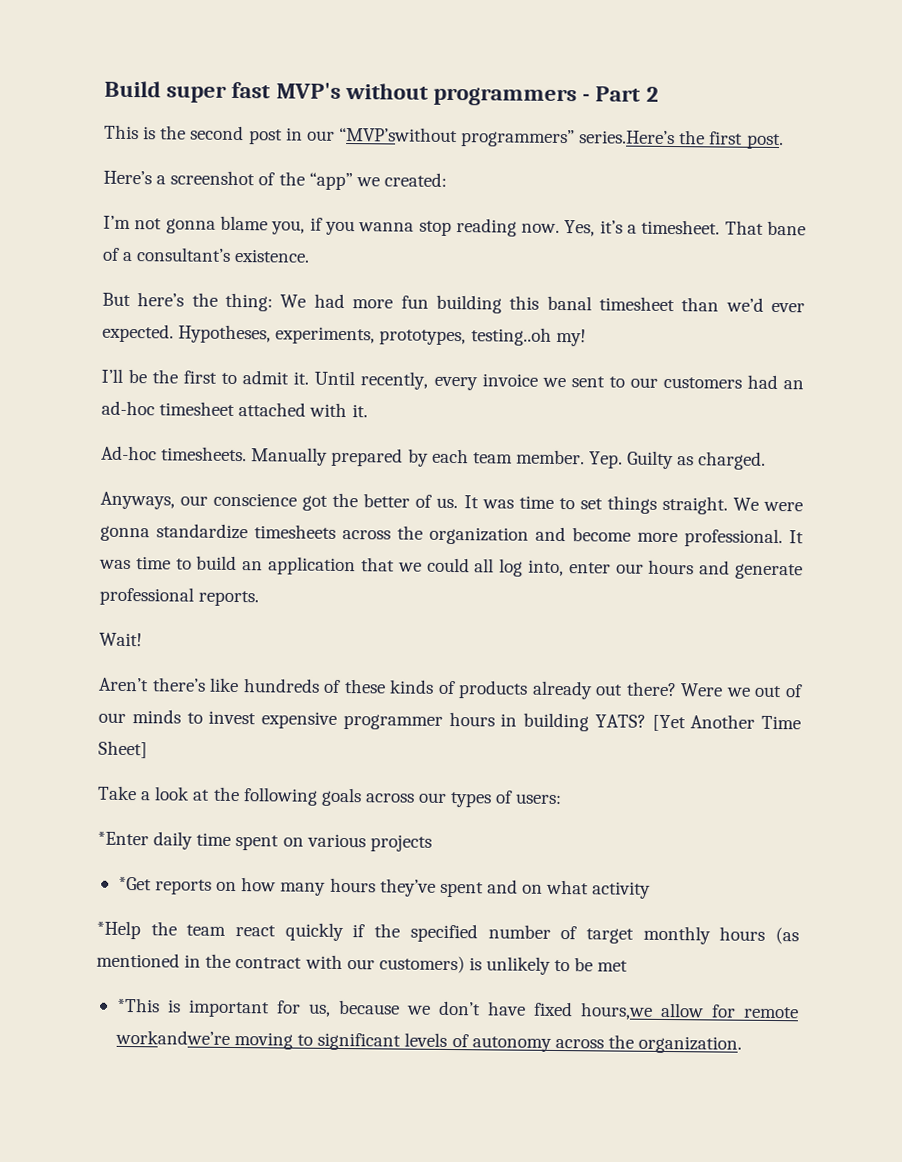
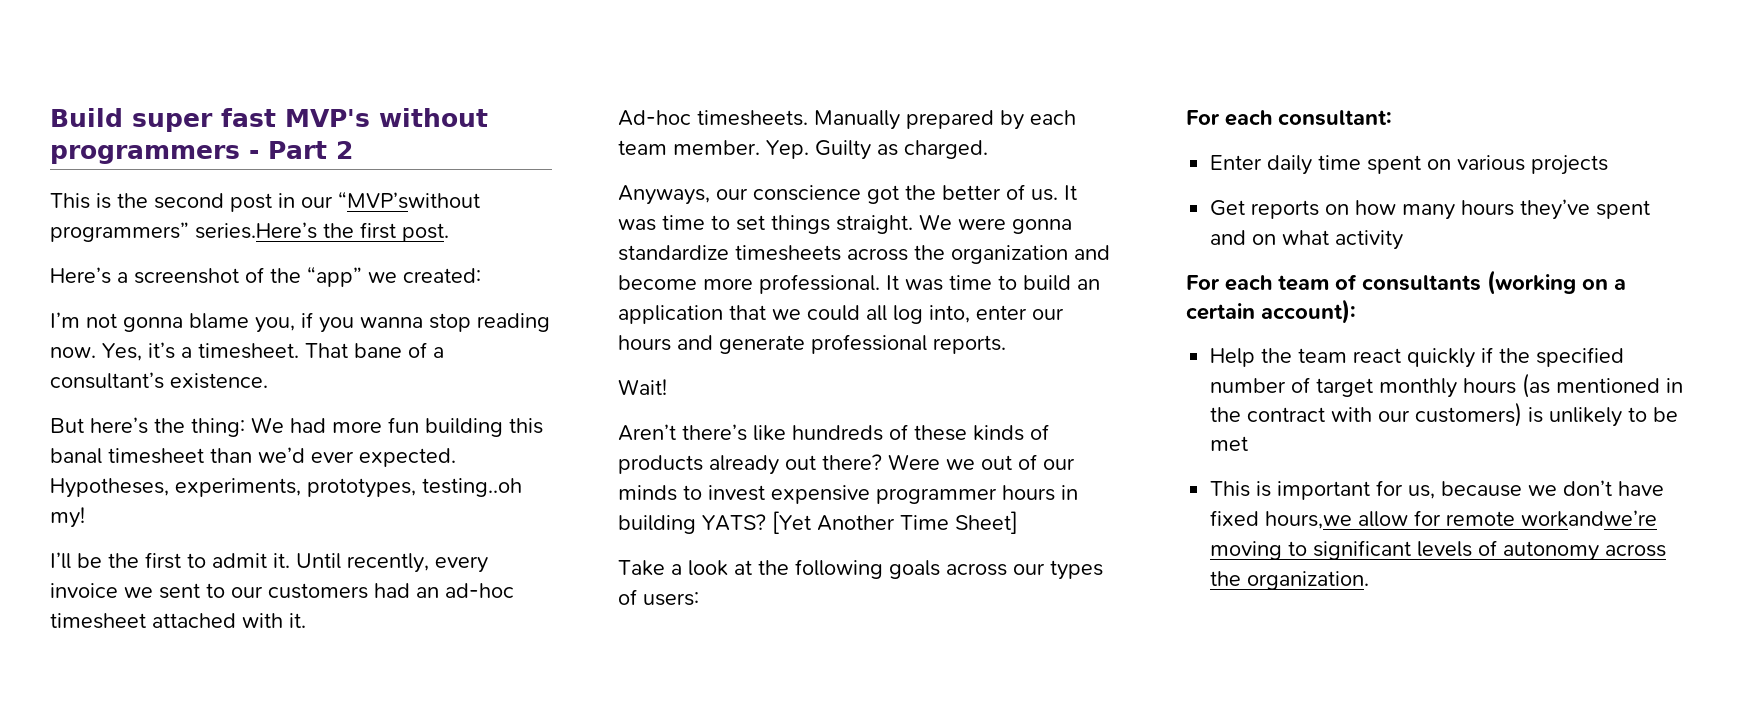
- *Enter daily time spent on various projects
+ For each consultant:
+ Enter daily time spent on various projects
- *Get reports on how many hours they’ve spent and on what activity
+ Get reports on how many hours they’ve spent and on what activity
- *Help the team react quickly if the specified number of target monthly hours (as mentioned in the contract with our customers) is unlikely to be met
+ For each team of consultants (working on a certain account):
+ Help the team react quickly if the specified number of target monthly hours (as mentioned in the contract with our customers) is unlikely to be met
- *This is important for us, because we don’t have fixed hours,we allow for remote workandwe’re moving to significant levels of autonomy across the organization.
+ This is important for us, because we don’t have fixed hours,we allow for remote workandwe’re moving to significant levels of autonomy across the organization.

